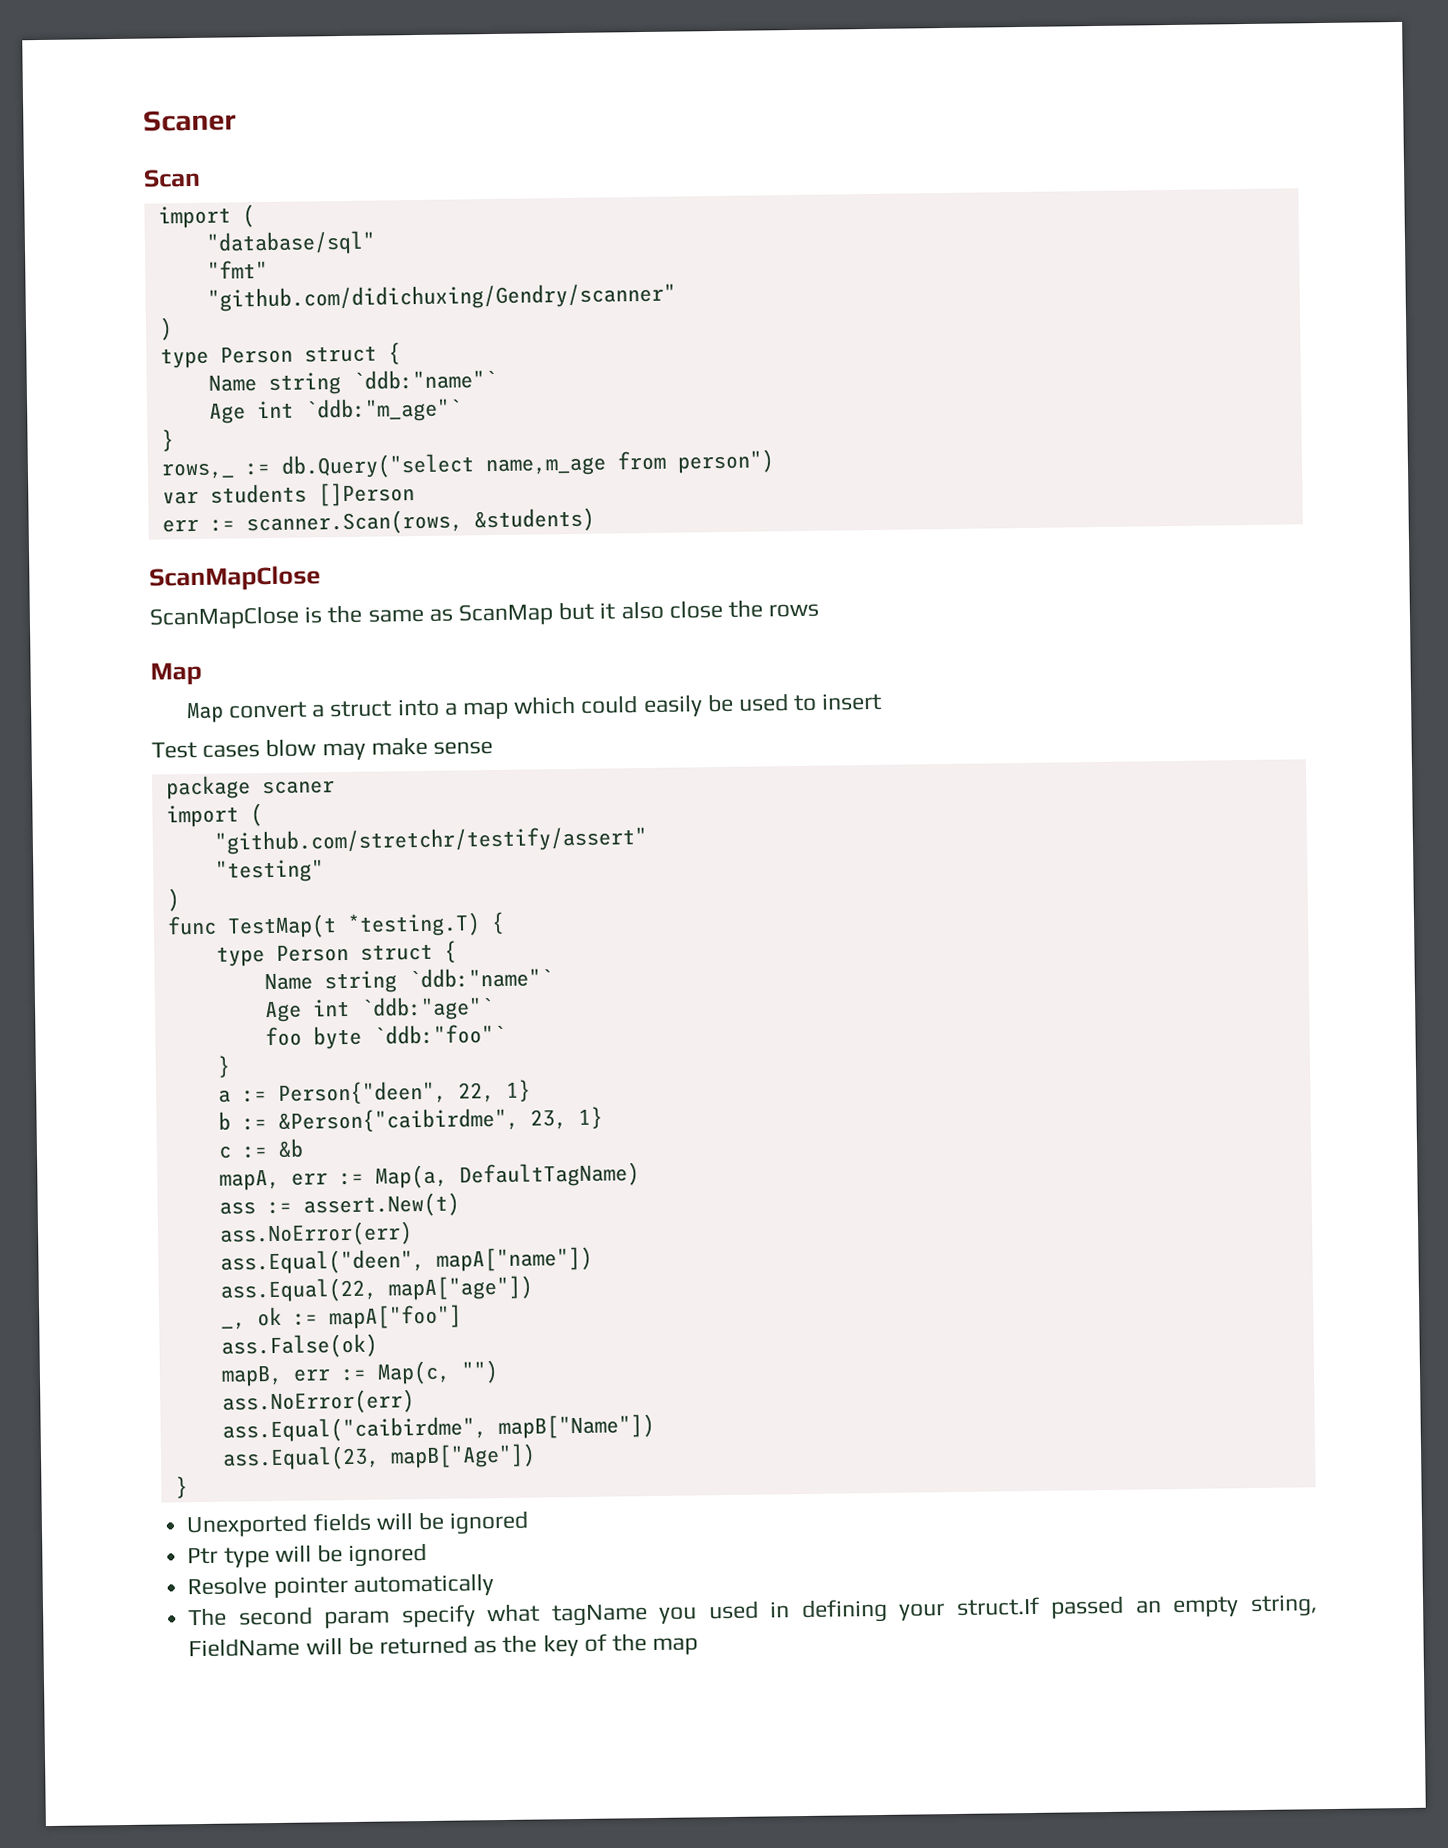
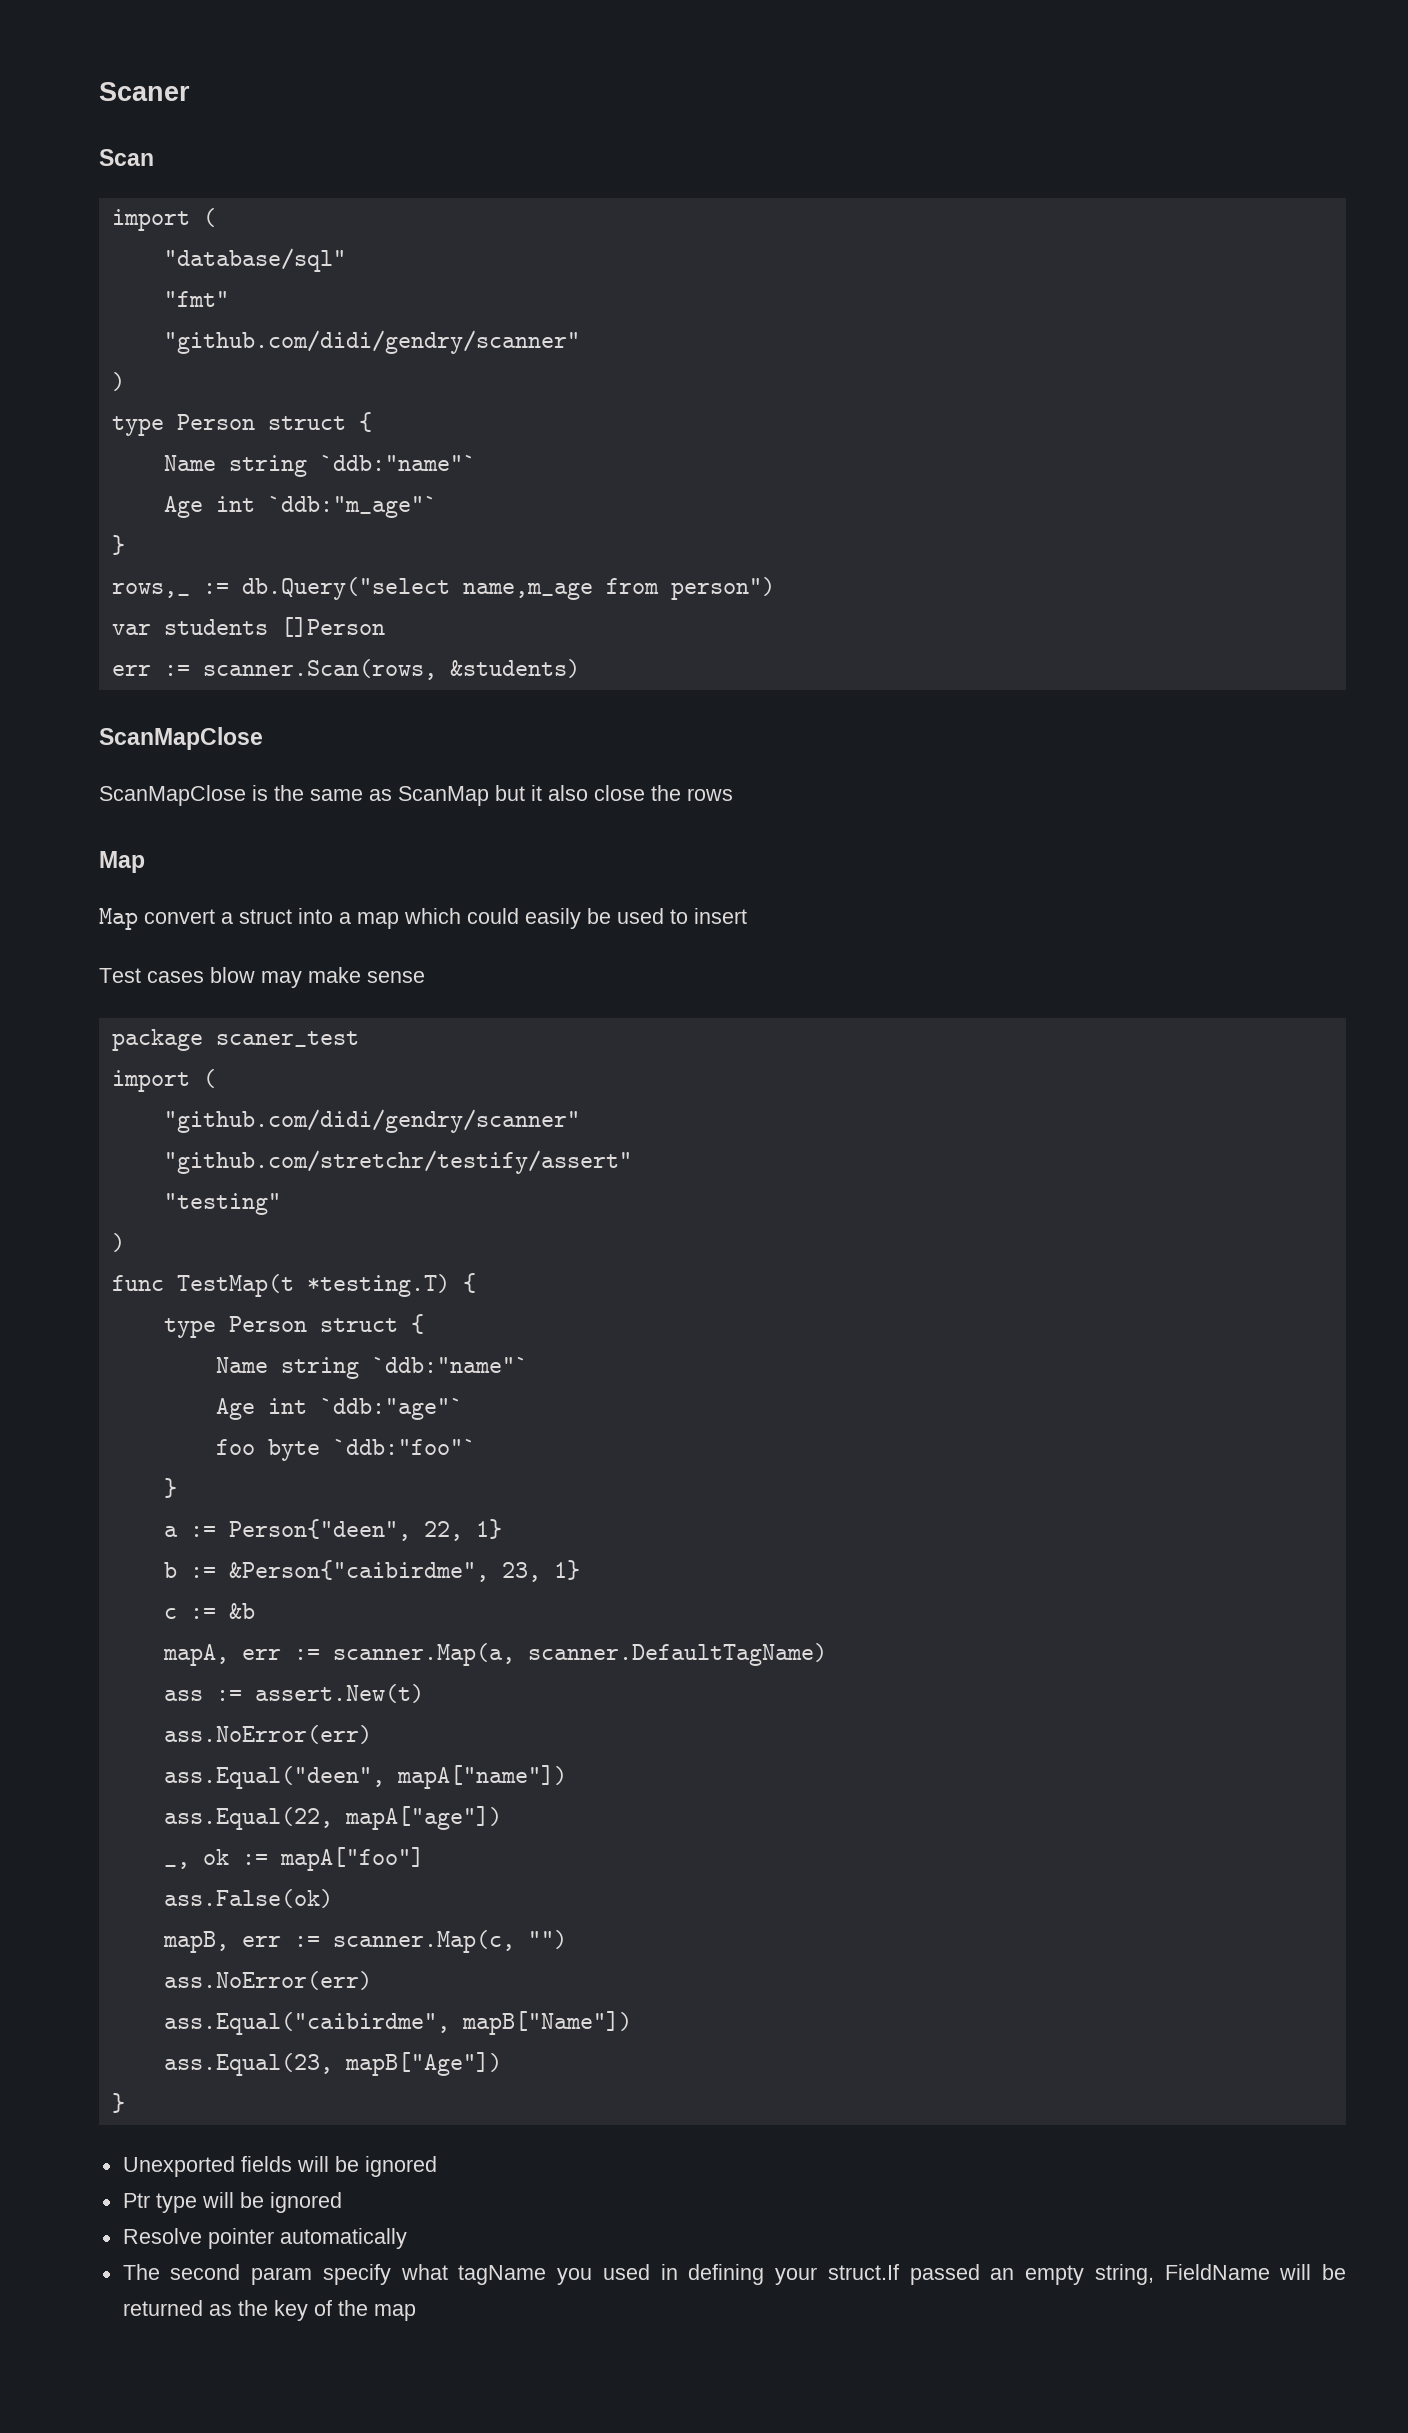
  "fmt"
- "github.com/didichuxing/Gendry/scanner"
+ "github.com/didi/gendry/scanner"
- package scaner
+ package scaner_test
  import (
+ "github.com/didi/gendry/scanner"
- mapA, err := Map(a, DefaultTagName)
+ mapA, err := scanner.Map(a, scanner.DefaultTagName)
- mapB, err := Map(c, "")
+ mapB, err := scanner.Map(c, "")

